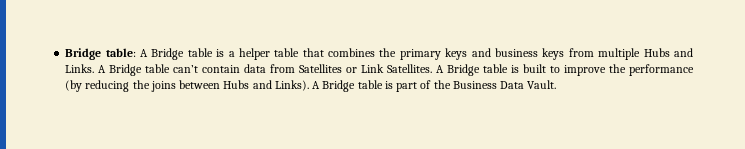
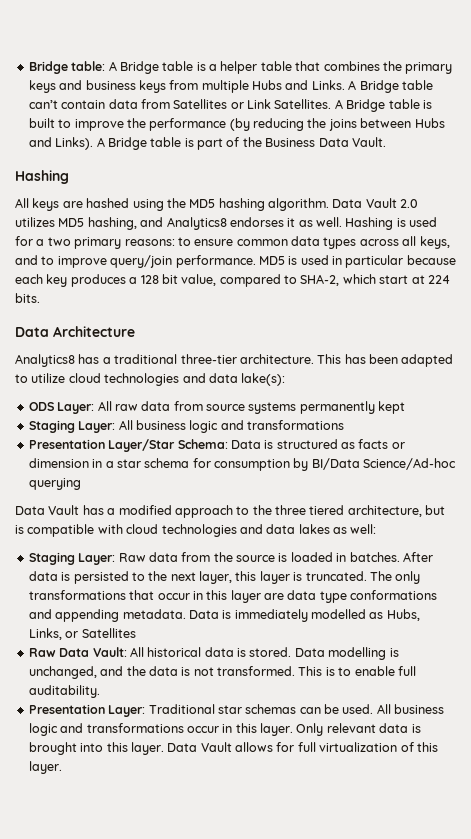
  A Bridge table is part of the Business Data Vault.
+ Hashing
+ All keys are hashed using the MD5 hashing algorithm. Data Vault 2.0 utilizes MD5 hashing, and Analytics8 endorses it as well. Hashing is used for a two primary reasons: to ensure common data types across all keys, and to improve query/join performance. MD5 is used in particular because each key produces a 128 bit value, compared to SHA-2, which start at 224 bits.
+ Data Architecture
+ Analytics8 has a traditional three-tier architecture. This has been adapted to utilize cloud technologies and data lake(s):
+ ODS Layer: All raw data from source systems permanently kept
+ Staging Layer: All business logic and transformations
+ Presentation Layer/Star Schema: Data is structured as facts or dimension in a star schema for consumption by BI/Data Science/Ad-hoc querying
+ Data Vault has a modified approach to the three tiered architecture, but is compatible with cloud technologies and data lakes as well:
+ Staging Layer: Raw data from the source is loaded in batches. After data is persisted to the next layer, this layer is truncated. The only transformations that occur in this layer are data type conformations and appending metadata. Data is immediately modelled as Hubs, Links, or Satellites
+ Raw Data Vault: All historical data is stored. Data modelling is unchanged, and the data is not transformed. This is to enable full auditability.
+ Presentation Layer: Traditional star schemas can be used. All business logic and transformations occur in this layer. Only relevant data is brought into this layer. Data Vault allows for full virtualization of this layer.

